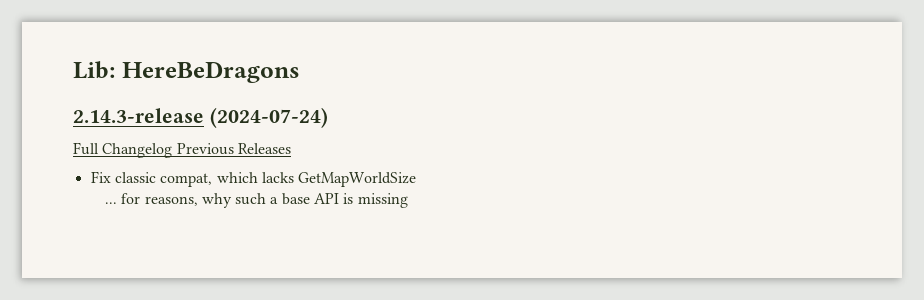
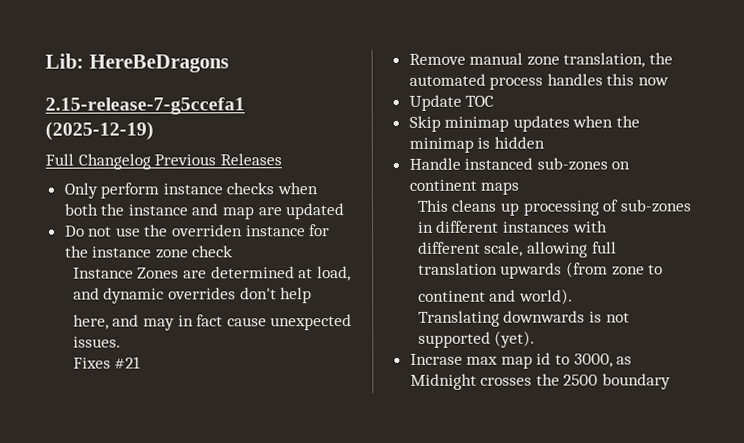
- 2.14.3-release (2024-07-24)
+ 2.15-release-7-g5ccefa1 (2025-12-19)
- Fix classic compat, which lacks GetMapWorldSize
- ... for reasons, why such a base API is missing
+ Only perform instance checks when both the instance and map are updated
+ Do not use the overriden instance for the instance zone check
+ Instance Zones are determined at load, and dynamic overrides don't help
+ here, and may in fact cause unexpected issues.
+ Fixes #21
+ Remove manual zone translation, the automated process handles this now
+ Update TOC
+ Skip minimap updates when the minimap is hidden
+ Handle instanced sub-zones on continent maps
+ This cleans up processing of sub-zones in different instances with
+ different scale, allowing full translation upwards (from zone to
+ continent and world).
+ Translating downwards is not supported (yet).
+ Incrase max map id to 3000, as Midnight crosses the 2500 boundary

